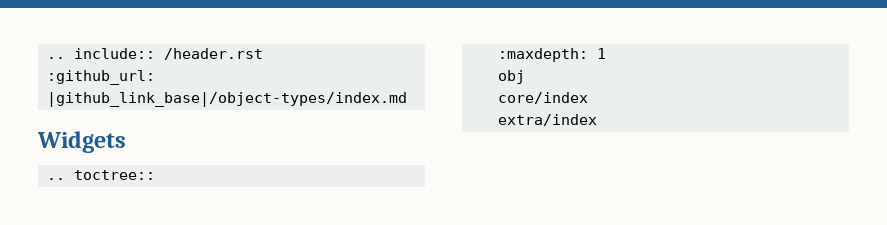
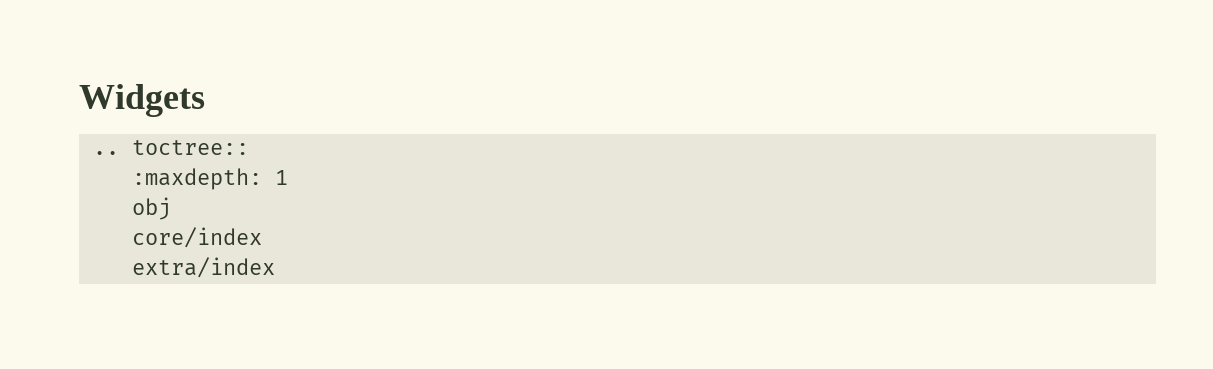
- .. include:: /header.rst
- :github_url: |github_link_base|/object-types/index.md

